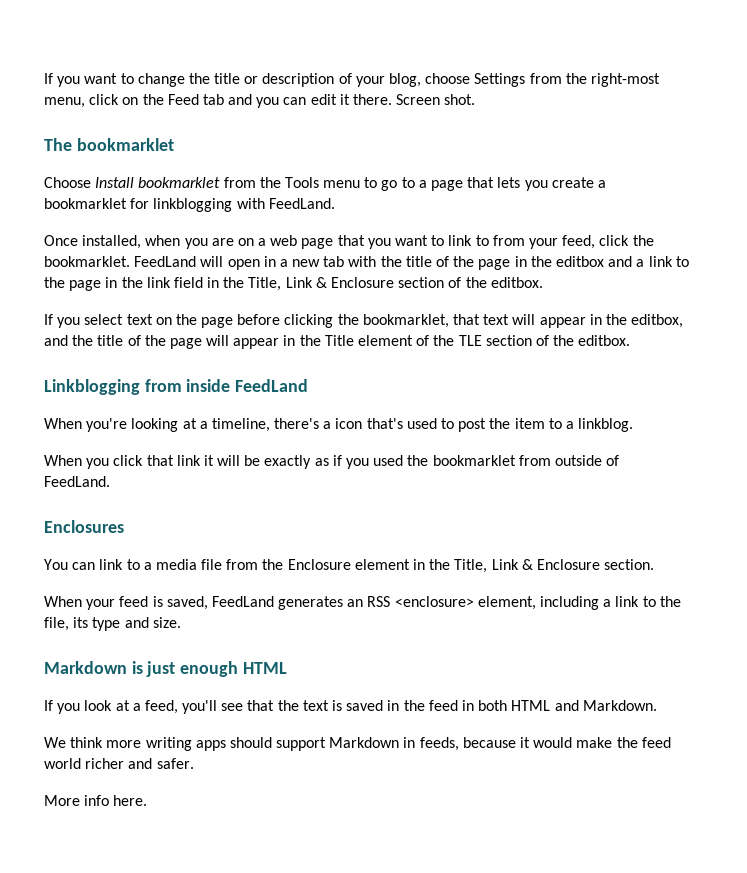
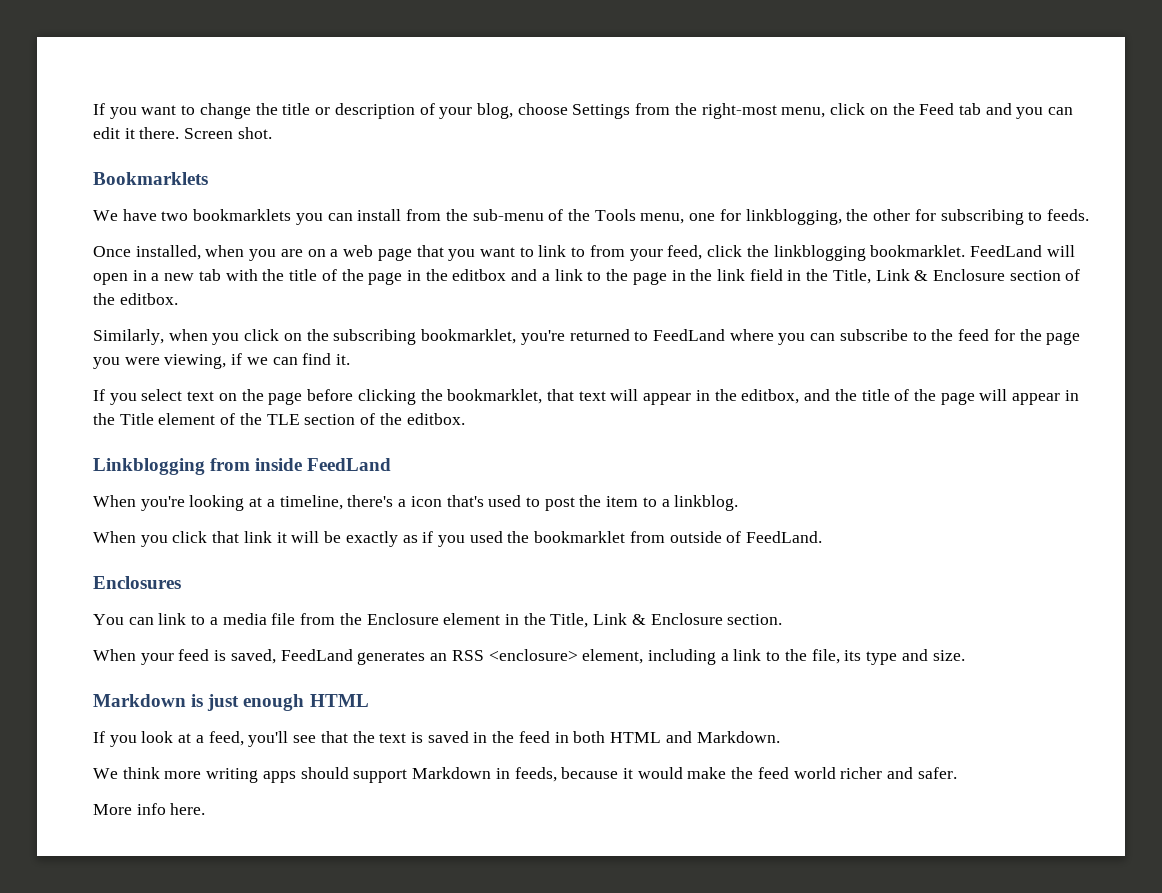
- The bookmarklet
- Choose Install bookmarklet from the Tools menu to go to a page that lets you create a bookmarklet for linkblogging with FeedLand.
+ Bookmarklets
+ We have two bookmarklets you can install from the sub-menu of the Tools menu, one for linkblogging, the other for subscribing to feeds.
- Once installed, when you are on a web page that you want to link to from your feed, click the bookmarklet.
+ Once installed, when you are on a web page that you want to link to from your feed, click the linkblogging bookmarklet.
+ Similarly, when you click on the subscribing bookmarklet, you're returned to FeedLand where you can subscribe to the feed for the page you were viewing, if we can find it.

